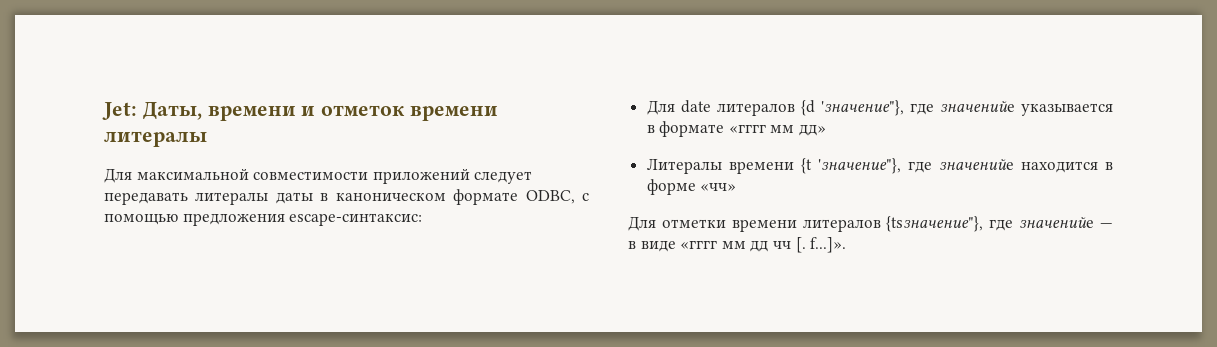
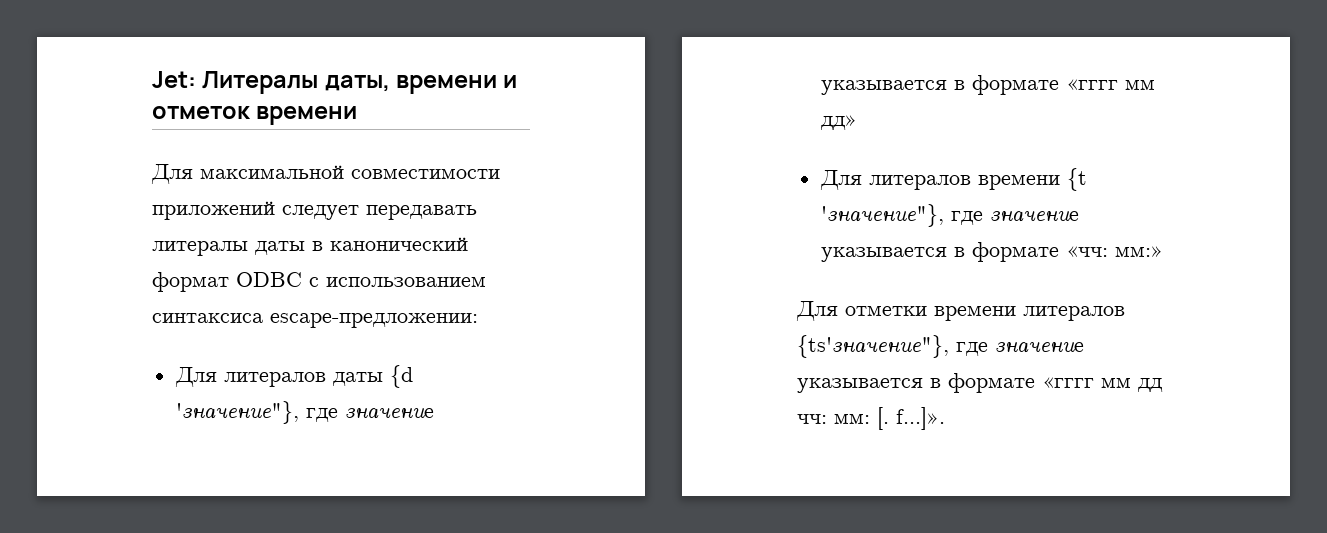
- Jet: Даты, времени и отметок времени литералы
+ Jet: Литералы даты, времени и отметок времени
- Для максимальной совместимости приложений следует передавать литералы даты в каноническом формате ODBC, с помощью предложения escape-синтаксис:
- Для date литералов {d 'значение"}, где значенийe указывается в формате «гггг мм дд»
+ Для максимальной совместимости приложений следует передавать литералы даты в канонический формат ODBC с использованием синтаксиса escape-предложении:
+ Для литералов даты {d 'значение"}, где значениe указывается в формате «гггг мм дд»
- Литералы времени {t 'значение"}, где значенийe находится в форме «чч»
- Для отметки времени литералов {tsзначение"}, где значенийe — в виде «гггг мм дд чч [. f...]».
+ Для литералов времени {t 'значение"}, где значениe указывается в формате «чч: мм:»
+ Для отметки времени литералов {ts'значение"}, где значениe указывается в формате «гггг мм дд чч: мм: [. f...]».

